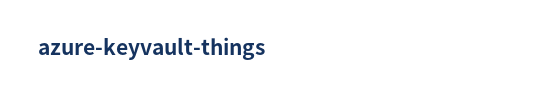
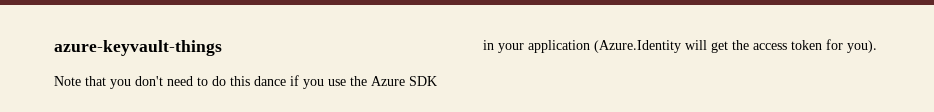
+ Note that you don't need to do this dance if you use the Azure SDK in your application (Azure.Identity will get the access token for you).

